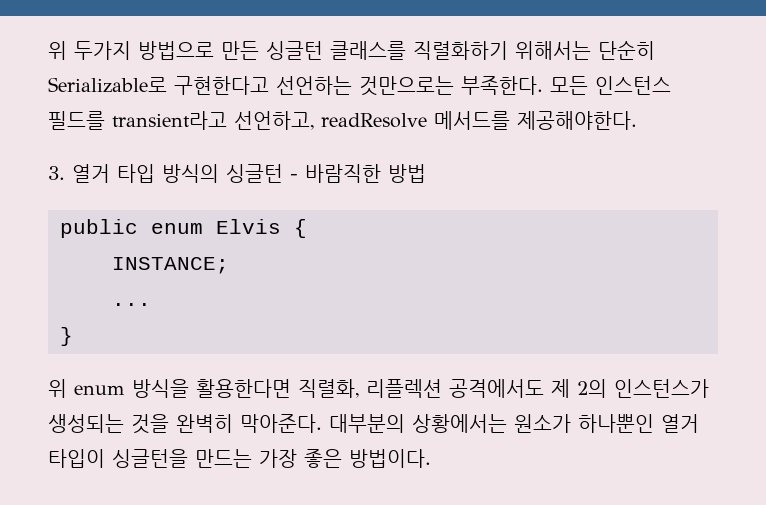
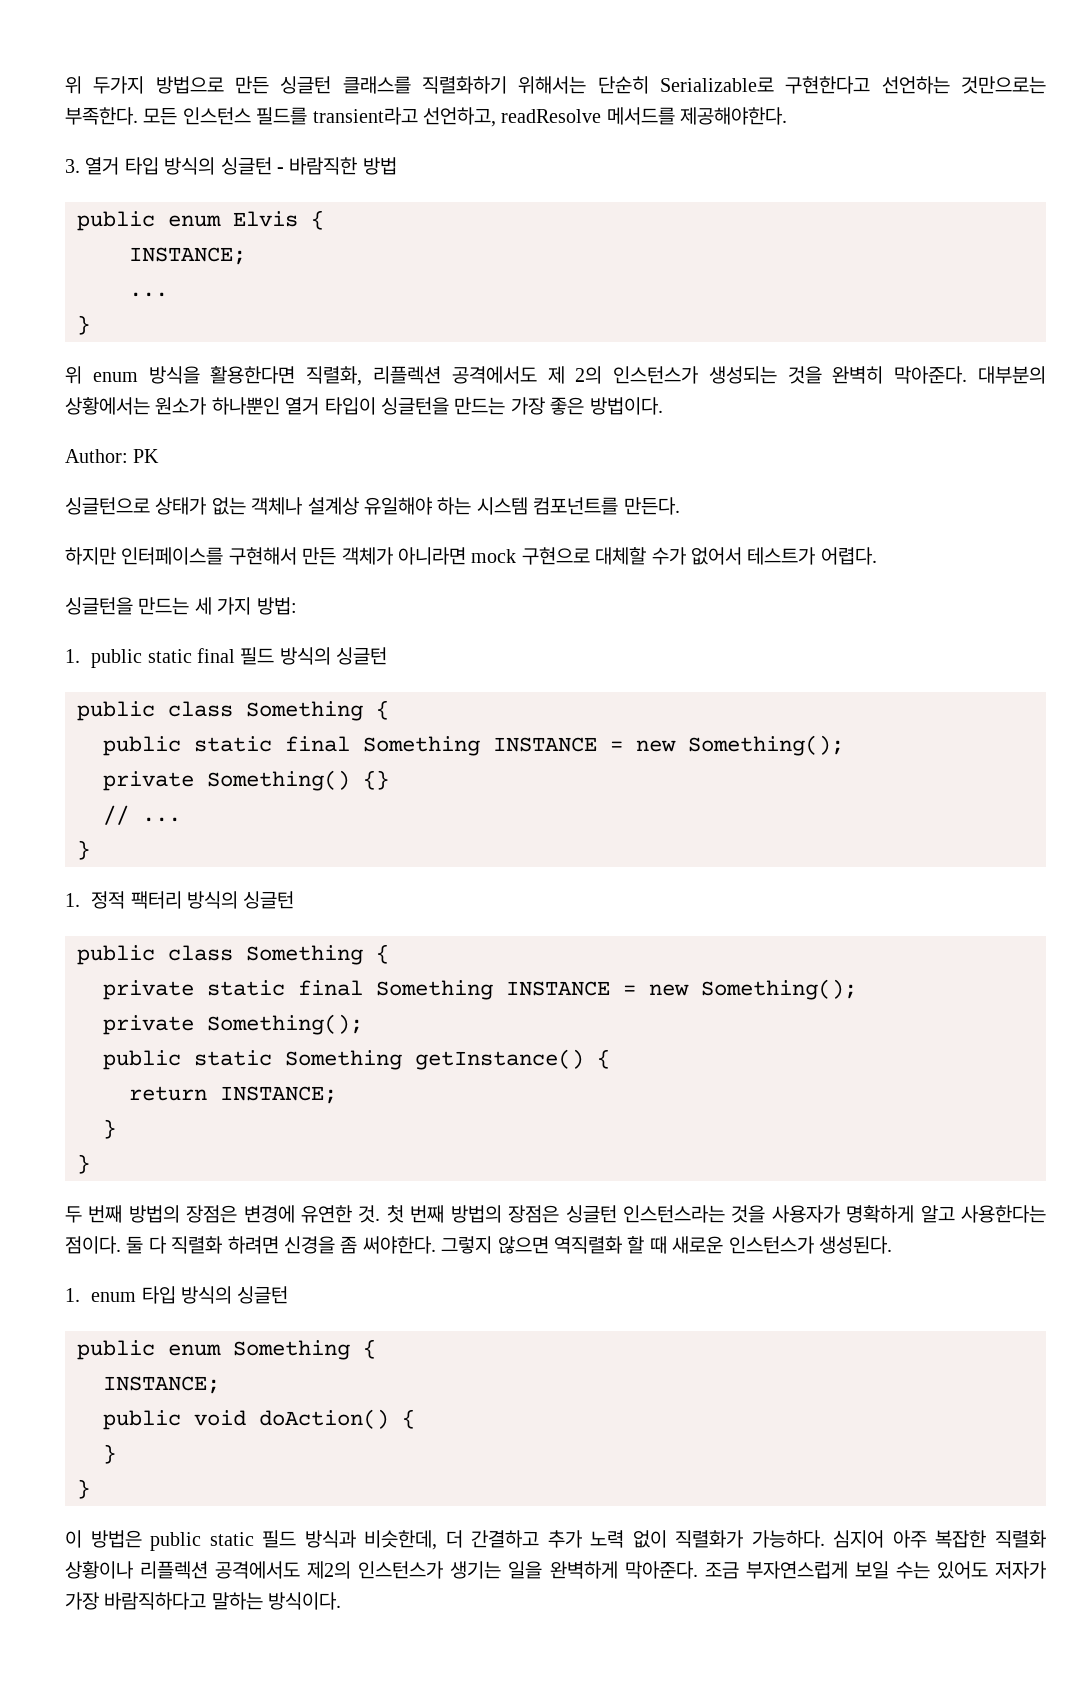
+ Author: PK
+ 싱글턴으로 상태가 없는 객체나 설계상 유일해야 하는 시스템 컴포넌트를 만든다.
+ 하지만 인터페이스를 구현해서 만든 객체가 아니라면 mock 구현으로 대체할 수가 없어서 테스트가 어렵다.
+ 싱글턴을 만드는 세 가지 방법:
+ 1. public static final 필드 방식의 싱글턴
+ public class Something {
+ public static final Something INSTANCE = new Something();
+ private Something() {}
+ // ...
+ }
+ 1. 정적 팩터리 방식의 싱글턴
+ public class Something {
+ private static final Something INSTANCE = new Something();
+ private Something();
+ public static Something getInstance() {
+ return INSTANCE;
+ }
+ }
+ 두 번째 방법의 장점은 변경에 유연한 것. 첫 번째 방법의 장점은 싱글턴 인스턴스라는 것을 사용자가 명확하게 알고 사용한다는 점이다. 둘 다 직렬화 하려면 신경을 좀 써야한다. 그렇지 않으면 역직렬화 할 때 새로운 인스턴스가 생성된다.
+ 1. enum 타입 방식의 싱글턴
+ public enum Something {
+ INSTANCE;
+ public void doAction() {
+ }
+ }
+ 이 방법은 public static 필드 방식과 비슷한데, 더 간결하고 추가 노력 없이 직렬화가 가능하다. 심지어 아주 복잡한 직렬화 상황이나 리플렉션 공격에서도 제2의 인스턴스가 생기는 일을 완벽하게 막아준다. 조금 부자연스럽게 보일 수는 있어도 저자가 가장 바람직하다고 말하는 방식이다.

